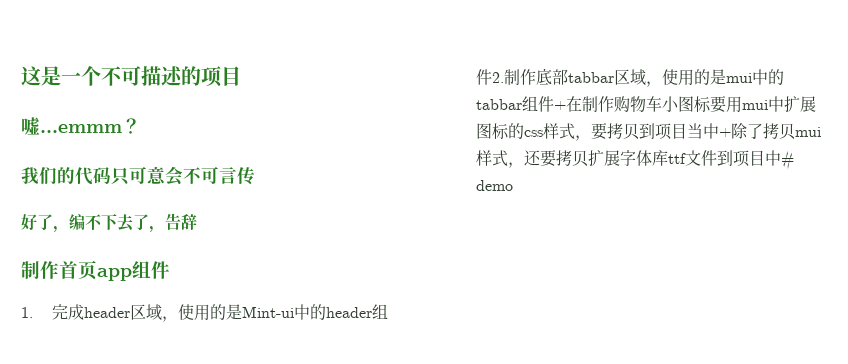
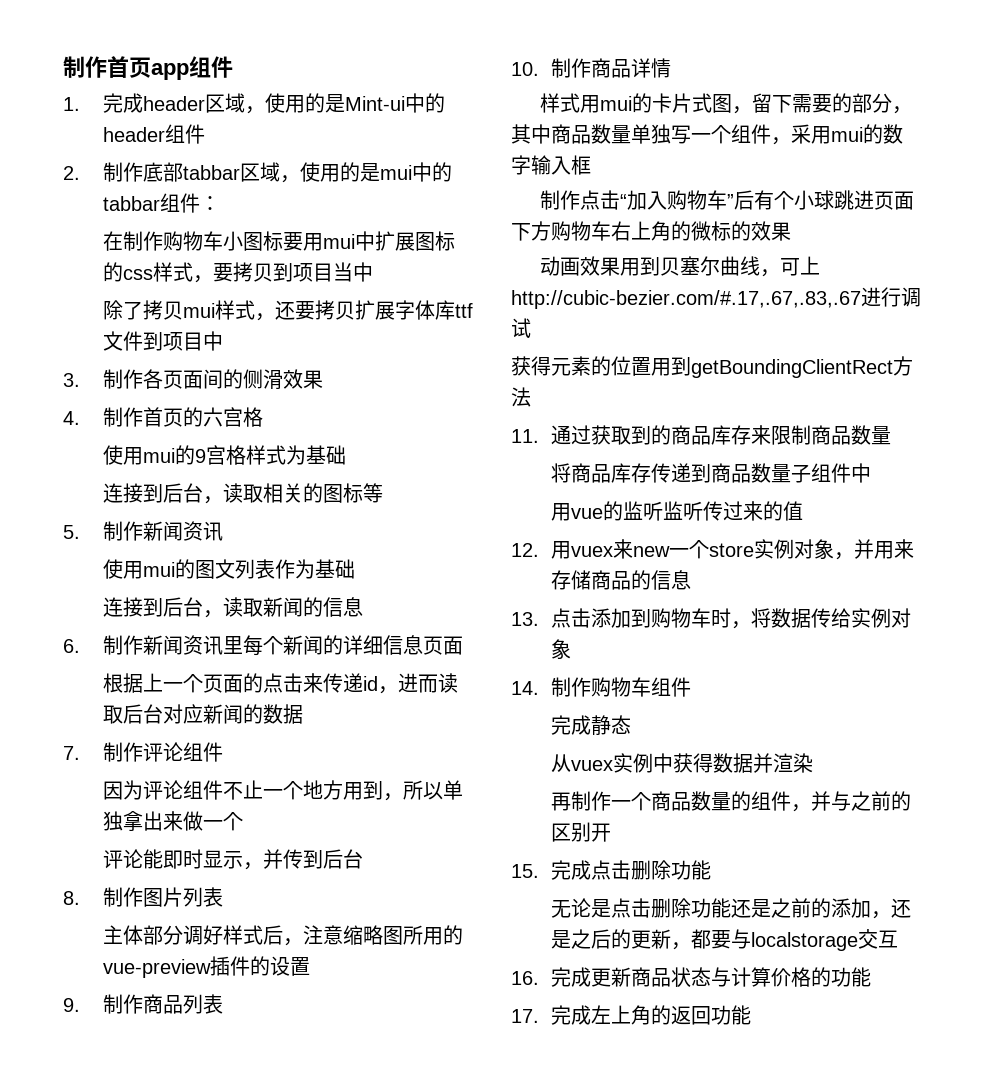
- 这是一个不可描述的项目
- 嘘...emmm？
- 我们的代码只可意会不可言传
- 好了，编不下去了，告辞
- 1.完成header区域，使用的是Mint-ui中的header组件2.制作底部tabbar区域，使用的是mui中的tabbar组件+在制作购物车小图标要用mui中扩展图标的css样式，要拷贝到项目当中+除了拷贝mui样式，还要拷贝扩展字体库ttf文件到项目中# demo
+ 1.完成header区域，使用的是Mint-ui中的header组件
+ 2.制作底部tabbar区域，使用的是mui中的tabbar组件：
+ 在制作购物车小图标要用mui中扩展图标的css样式，要拷贝到项目当中
+ 除了拷贝mui样式，还要拷贝扩展字体库ttf文件到项目中
+ 3.制作各页面间的侧滑效果
+ 4.制作首页的六宫格
+ 使用mui的9宫格样式为基础
+ 连接到后台，读取相关的图标等
+ 5.制作新闻资讯
+ 使用mui的图文列表作为基础
+ 连接到后台，读取新闻的信息
+ 6.制作新闻资讯里每个新闻的详细信息页面
+ 根据上一个页面的点击来传递id，进而读取后台对应新闻的数据
+ 7.制作评论组件
+ 因为评论组件不止一个地方用到，所以单独拿出来做一个
+ 评论能即时显示，并传到后台
+ 8.制作图片列表
+ 主体部分调好样式后，注意缩略图所用的vue-preview插件的设置
+ 9.制作商品列表
+ 10.制作商品详情
+ 样式用mui的卡片式图，留下需要的部分，其中商品数量单独写一个组件，采用mui的数字输入框
+ 制作点击“加入购物车”后有个小球跳进页面下方购物车右上角的微标的效果
+ 动画效果用到贝塞尔曲线，可上http://cubic-bezier.com/#.17,.67,.83,.67进行调试
+ 获得元素的位置用到getBoundingClientRect方法
+ 11.通过获取到的商品库存来限制商品数量
+ 将商品库存传递到商品数量子组件中
+ 用vue的监听监听传过来的值
+ 12.用vuex来new一个store实例对象，并用来存储商品的信息
+ 13.点击添加到购物车时，将数据传给实例对象
+ 14.制作购物车组件
+ 完成静态
+ 从vuex实例中获得数据并渲染
+ 再制作一个商品数量的组件，并与之前的区别开
+ 15.完成点击删除功能
+ 无论是点击删除功能还是之前的添加，还是之后的更新，都要与localstorage交互
+ 16.完成更新商品状态与计算价格的功能
+ 17.完成左上角的返回功能

